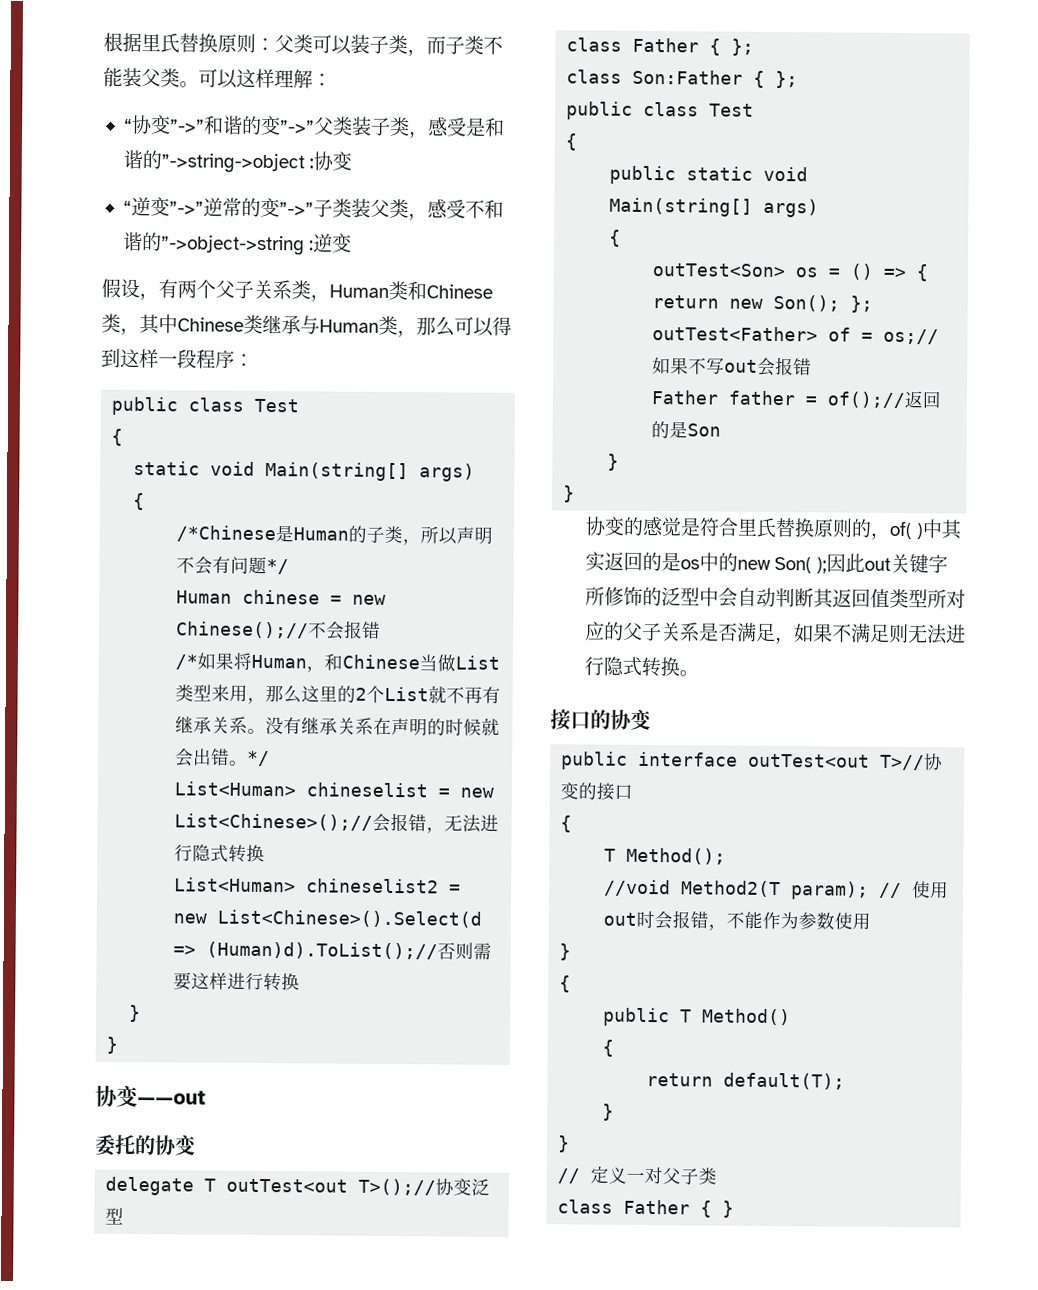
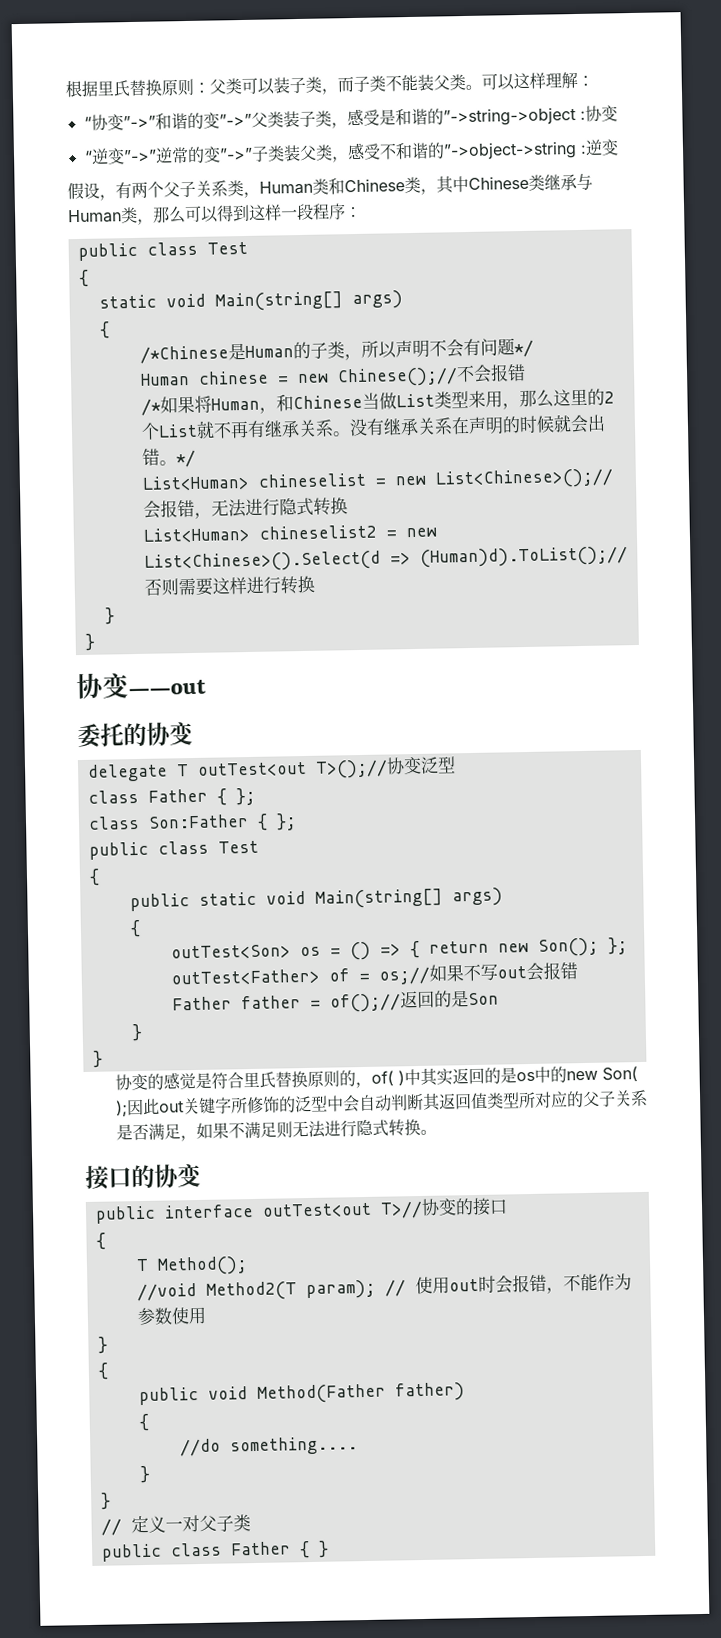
- public T Method()
+ public void Method(Father father)
  {
- return default(T);
+ //do something....
- class Father { }
+ public class Father { }

